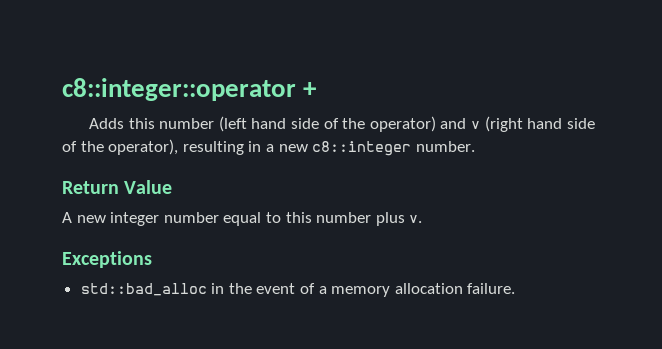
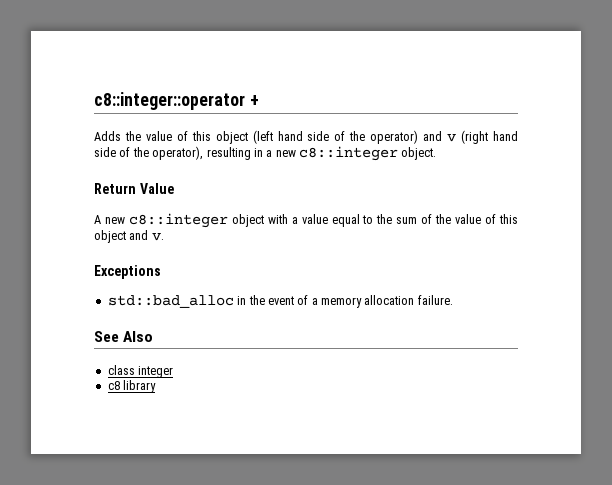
- Adds this number (left hand side of the operator) and v (right hand side of the operator), resulting in a new c8::integer number.
+ Adds the value of this object (left hand side of the operator) and v (right hand side of the operator), resulting in a new c8::integer object.
- A new integer number equal to this number plus v.
+ A new c8::integer object with a value equal to the sum of the value of this object and v.
+ See Also
+ class integer
+ c8 library

